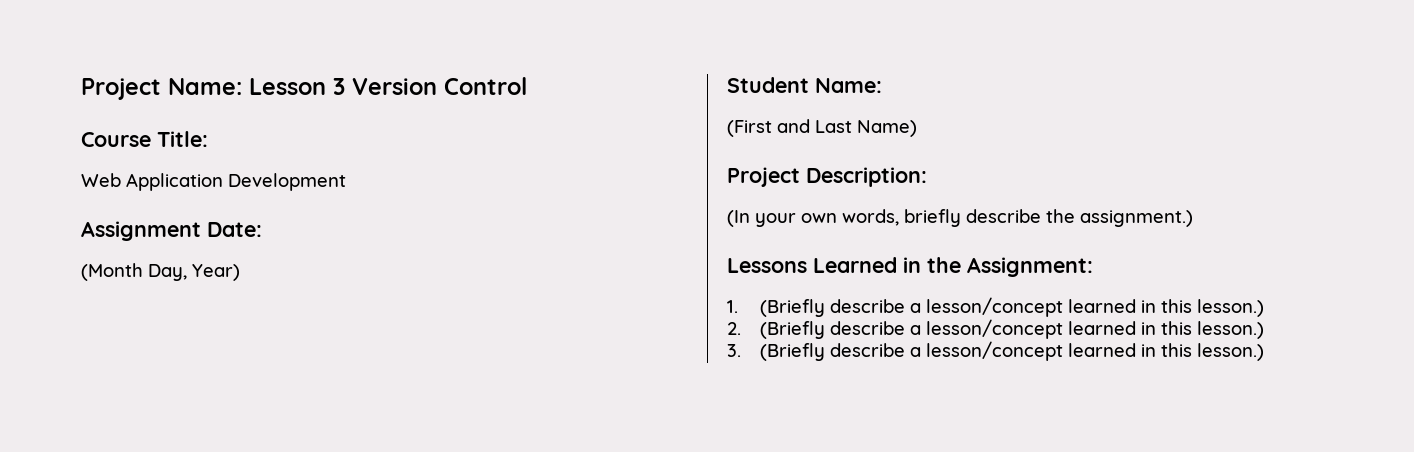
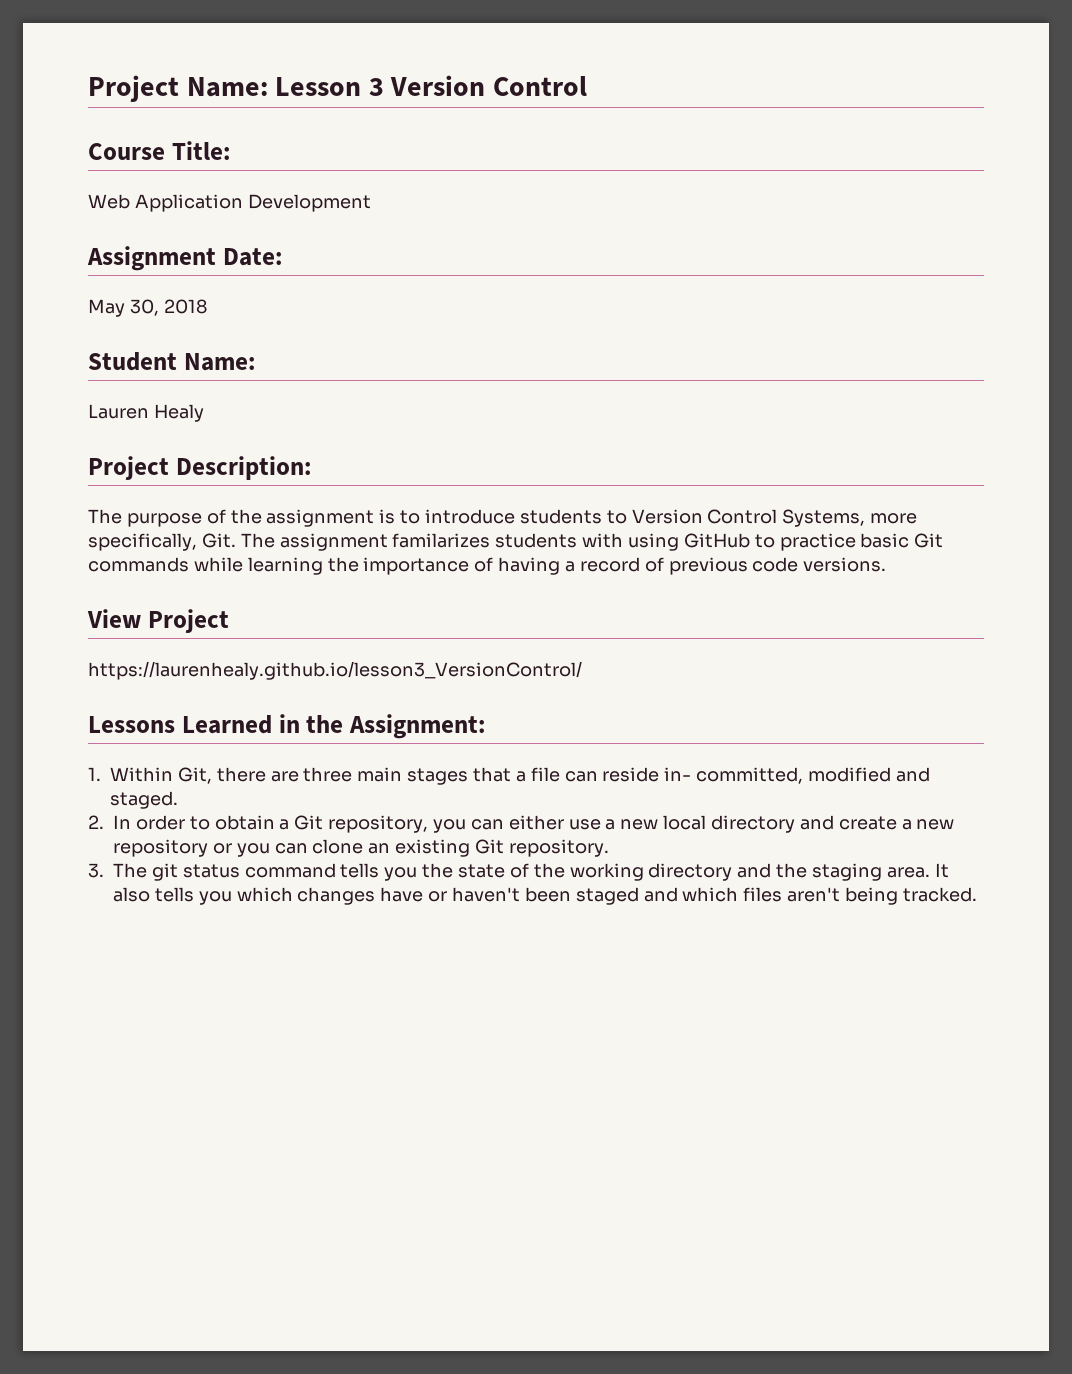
- (Month Day, Year)
+ May 30, 2018
- (First and Last Name)
+ Lauren Healy
  Project Description:
- (In your own words, briefly describe the assignment.)
+ The purpose of the assignment is to introduce students to Version Control Systems, more specifically, Git. The assignment familarizes students with using GitHub to practice basic Git commands while learning the importance of having a record of previous code versions.
+ View Project
+ https://laurenhealy.github.io/lesson3_VersionControl/
- 1. (Briefly describe a lesson/concept learned in this lesson.)
- 2. (Briefly describe a lesson/concept learned in this lesson.)
- 3. (Briefly describe a lesson/concept learned in this lesson.)
+ 1. Within Git, there are three main stages that a file can reside in- committed, modified and staged.
+ 2. In order to obtain a Git repository, you can either use a new local directory and create a new repository or you can clone an existing Git repository.
+ 3. The git status command tells you the state of the working directory and the staging area. It also tells you which changes have or haven't been staged and which files aren't being tracked.

